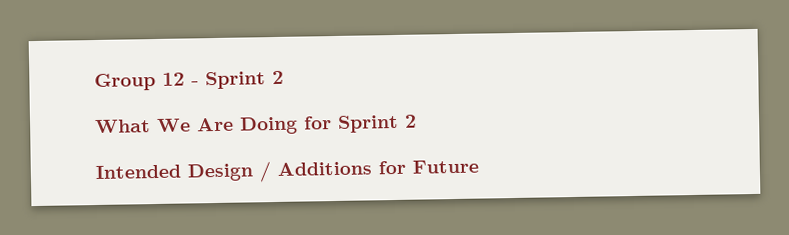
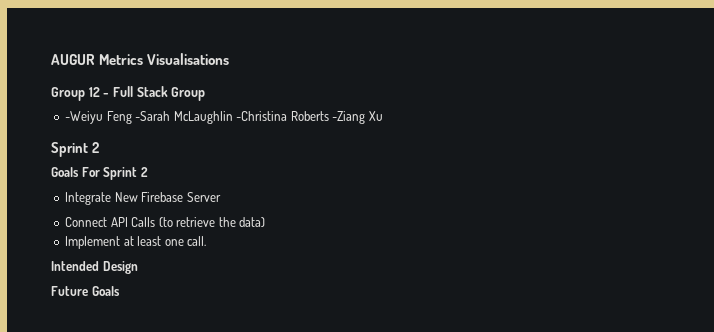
- Group 12 - Sprint 2
- What We Are Doing for Sprint 2
- Intended Design / Additions for Future
+ AUGUR Metrics Visualisations
+ Group 12 - Full Stack Group
+ -Weiyu Feng -Sarah McLaughlin -Christina Roberts -Ziang Xu
+ Sprint 2
+ Goals For Sprint 2
+ Integrate New Firebase Server
+ Connect API Calls (to retrieve the data)
+ Implement at least one call.
+ Intended Design
+ Future Goals

